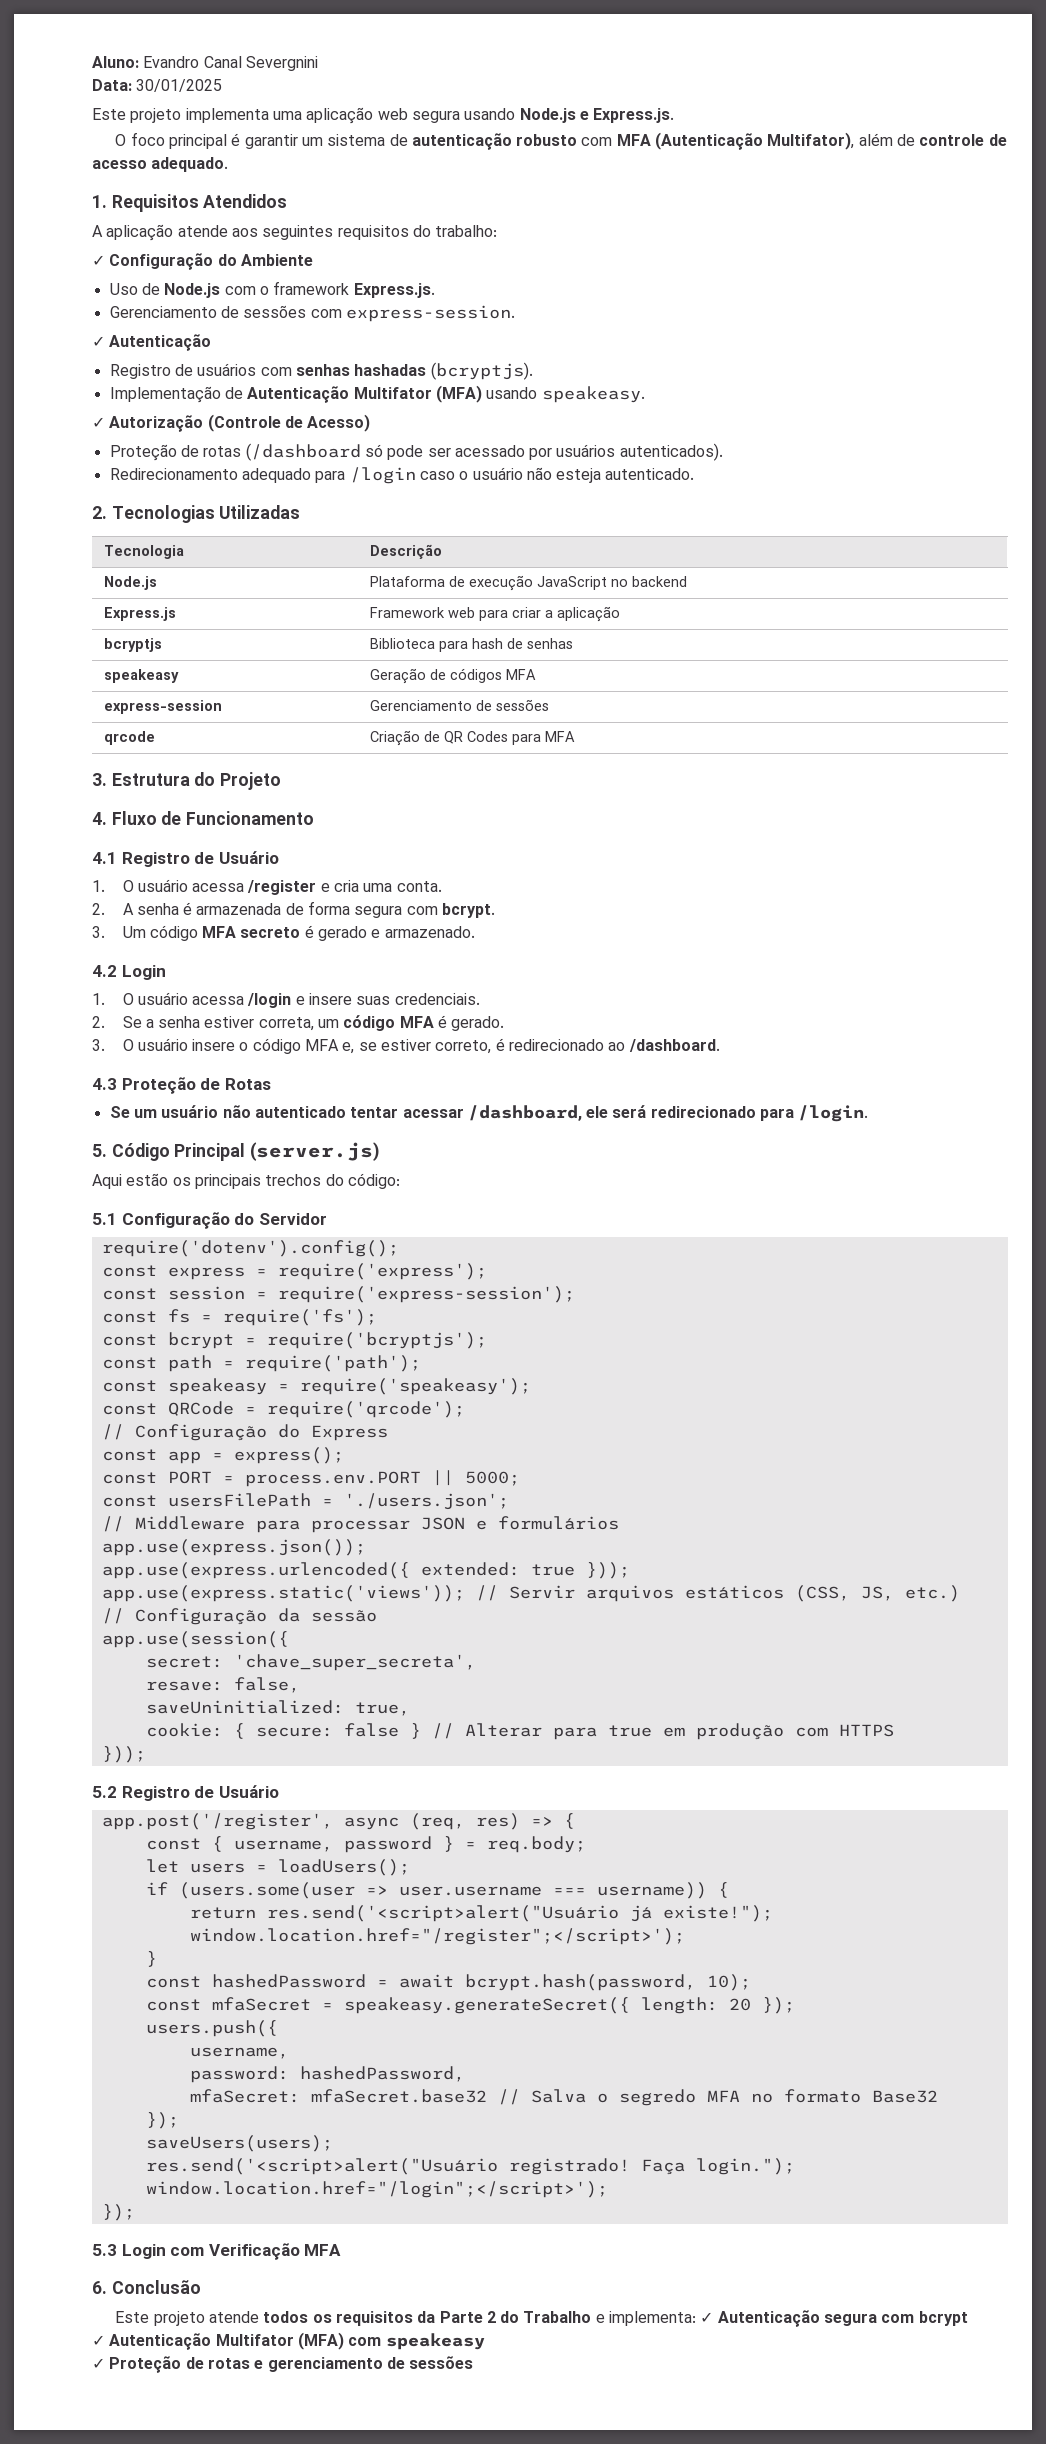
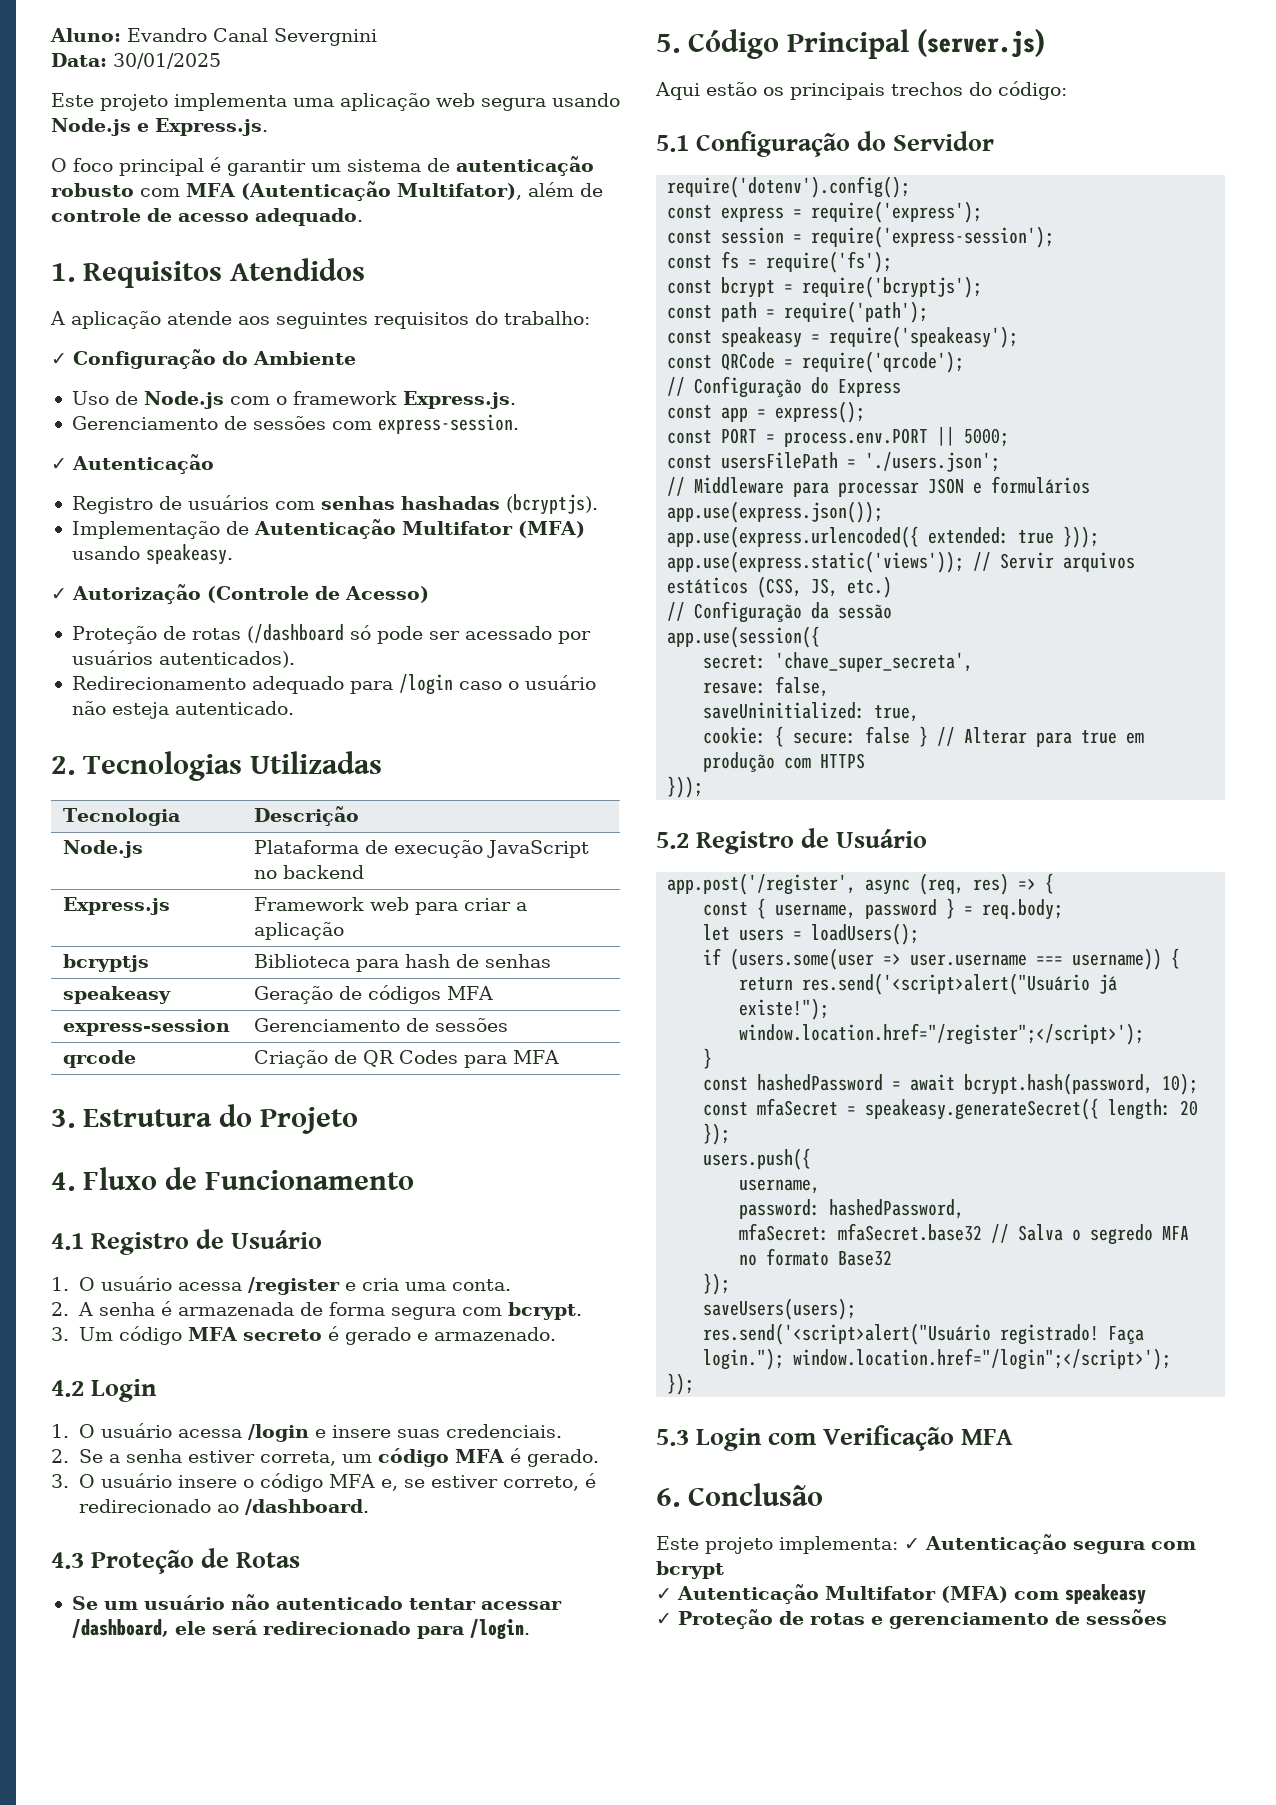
- Este projeto atende todos os requisitos da Parte 2 do Trabalho e implementa: ✓ Autenticação segura com bcrypt
+ Este projeto implementa: ✓ Autenticação segura com bcrypt

